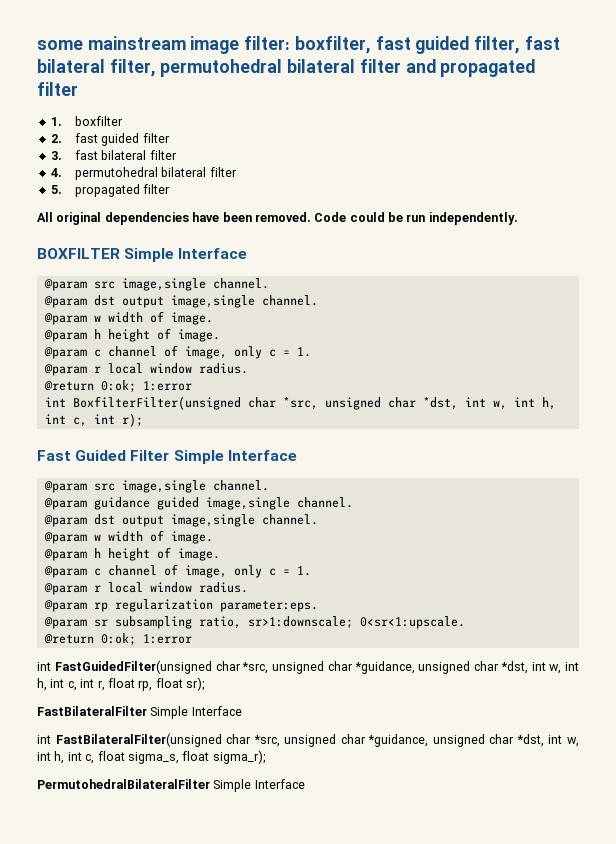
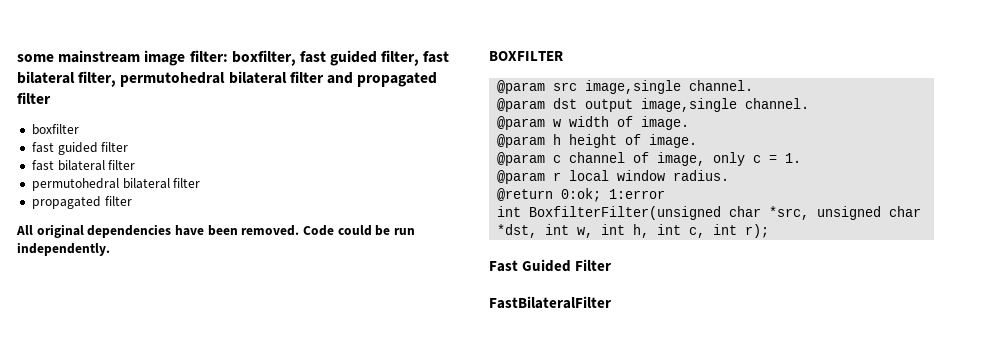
- 1. boxfilter
+ boxfilter
- 2. fast guided filter
+ fast guided filter
- 3. fast bilateral filter
- 4. permutohedral bilateral filter
- 5. propagated filter
+ fast bilateral filter
+ permutohedral bilateral filter
+ propagated filter
- BOXFILTER Simple Interface
+ BOXFILTER
- Fast Guided Filter Simple Interface
- @param src image,single channel.
- @param guidance guided image,single channel.
- @param dst output image,single channel.
- @param w width of image.
- @param h height of image.
- @param c channel of image, only c = 1.
- @param r local window radius.
- @param rp regularization parameter:eps.
- @param sr subsampling ratio, sr>1:downscale; 0<sr<1:upscale.
- @return 0:ok; 1:error
- int FastGuidedFilter(unsigned char *src, unsigned char *guidance, unsigned char *dst, int w, int h, int c, int r, float rp, float sr);
- FastBilateralFilter Simple Interface
- int FastBilateralFilter(unsigned char *src, unsigned char *guidance, unsigned char *dst, int w, int h, int c, float sigma_s, float sigma_r);
- PermutohedralBilateralFilter Simple Interface
+ Fast Guided Filter
+ FastBilateralFilter

